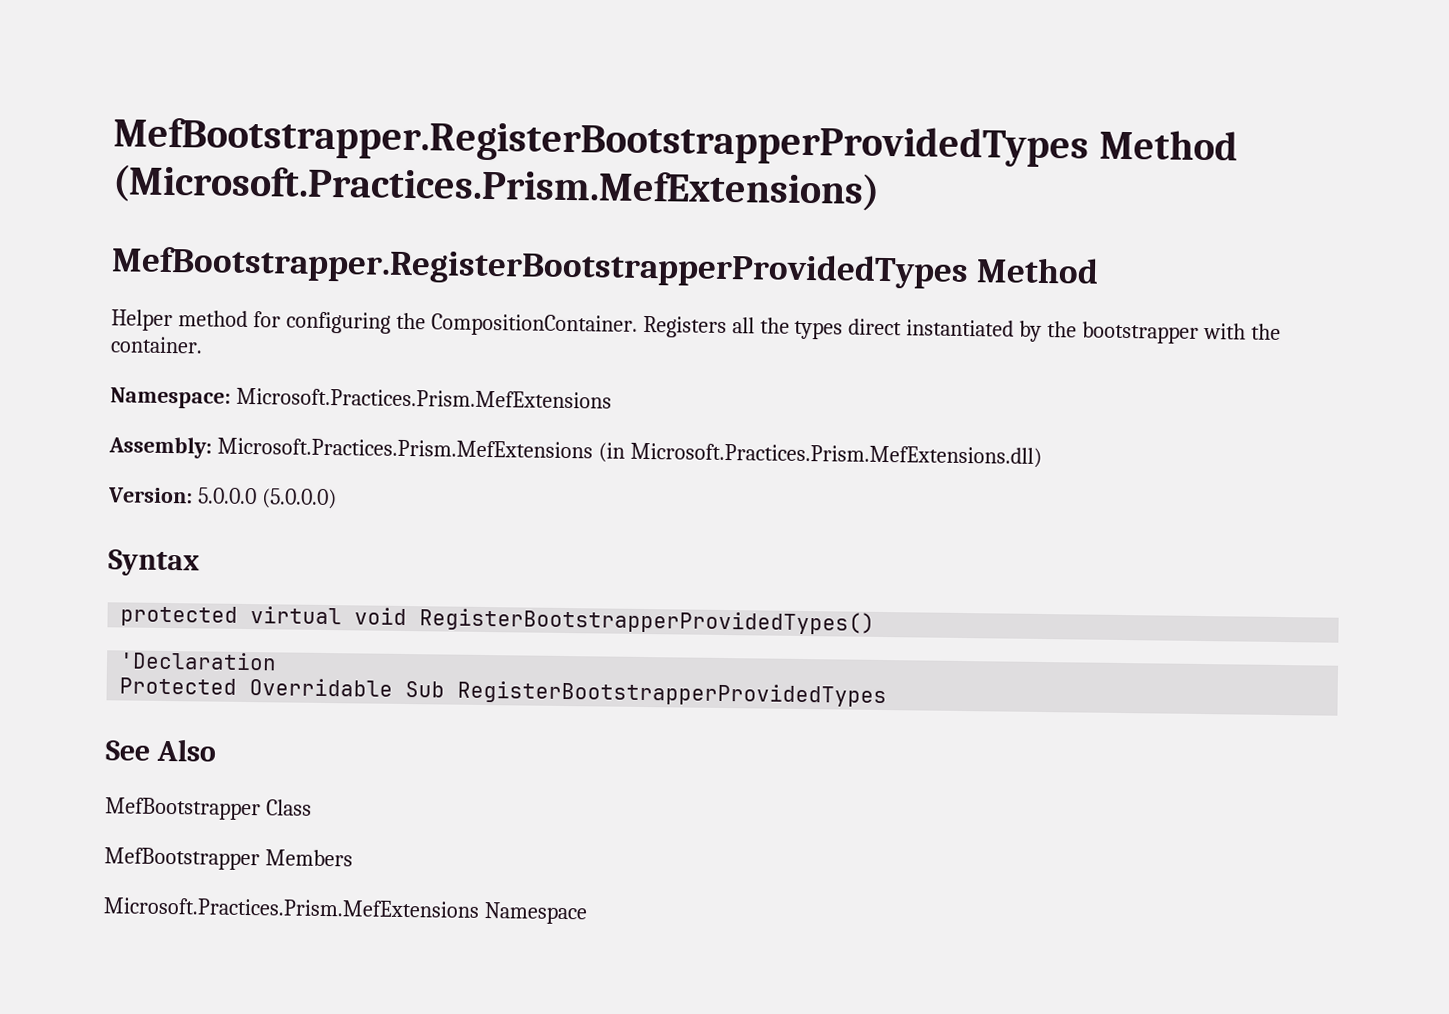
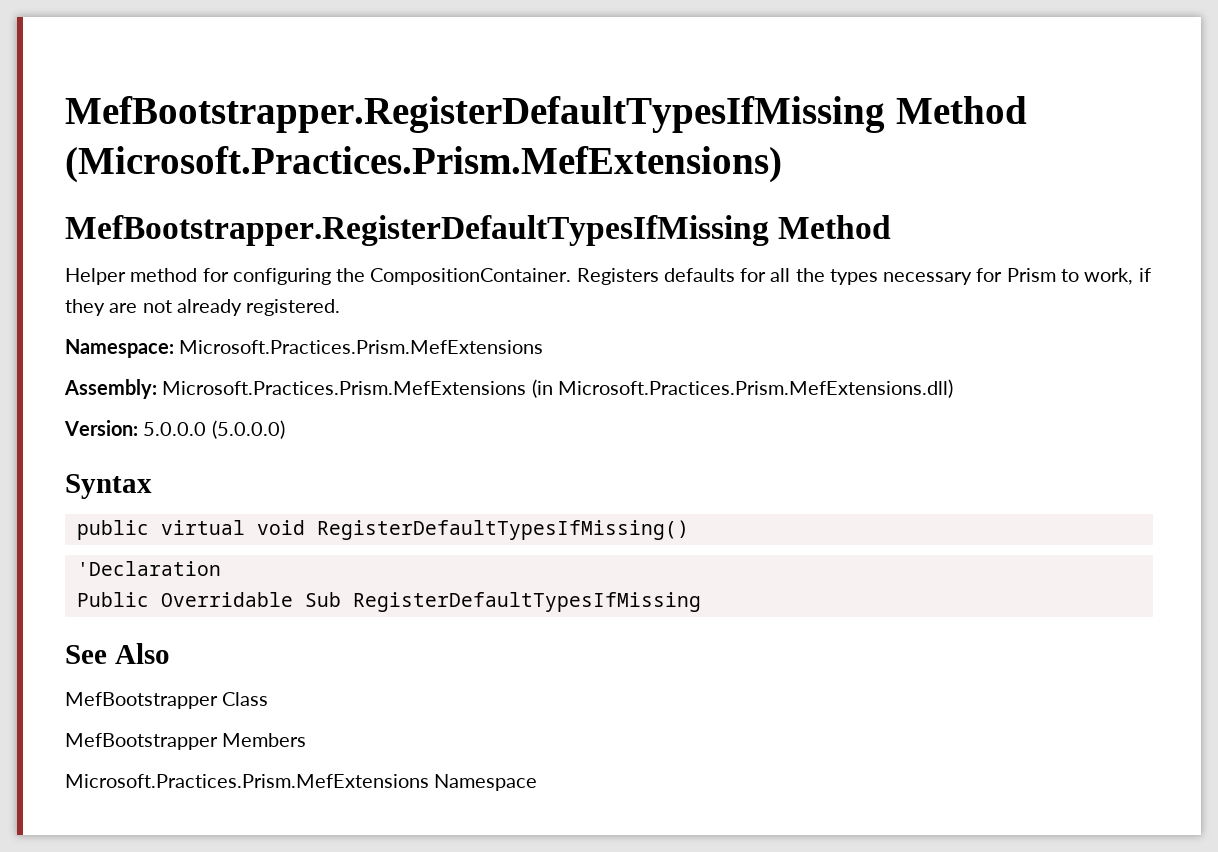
- MefBootstrapper.RegisterBootstrapperProvidedTypes Method (Microsoft.Practices.Prism.MefExtensions)
- MefBootstrapper.RegisterBootstrapperProvidedTypes Method
+ MefBootstrapper.RegisterDefaultTypesIfMissing Method (Microsoft.Practices.Prism.MefExtensions)
+ MefBootstrapper.RegisterDefaultTypesIfMissing Method
- Registers all the types direct instantiated by the bootstrapper with the container.
+ Registers defaults for all the types necessary for Prism to work, if they are not already registered.
- protected virtual void RegisterBootstrapperProvidedTypes()
+ public virtual void RegisterDefaultTypesIfMissing()
- Protected Overridable Sub RegisterBootstrapperProvidedTypes
+ Public Overridable Sub RegisterDefaultTypesIfMissing

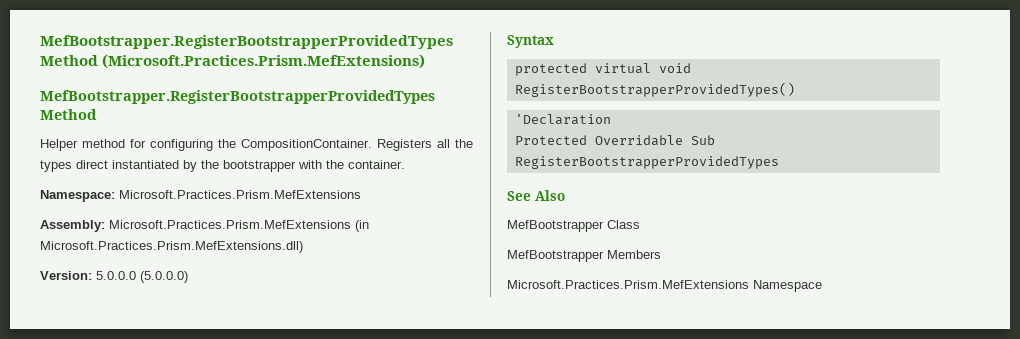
- MefBootstrapper.RegisterDefaultTypesIfMissing Method (Microsoft.Practices.Prism.MefExtensions)
- MefBootstrapper.RegisterDefaultTypesIfMissing Method
+ MefBootstrapper.RegisterBootstrapperProvidedTypes Method (Microsoft.Practices.Prism.MefExtensions)
+ MefBootstrapper.RegisterBootstrapperProvidedTypes Method
- Registers defaults for all the types necessary for Prism to work, if they are not already registered.
+ Registers all the types direct instantiated by the bootstrapper with the container.
- public virtual void RegisterDefaultTypesIfMissing()
+ protected virtual void RegisterBootstrapperProvidedTypes()
- Public Overridable Sub RegisterDefaultTypesIfMissing
+ Protected Overridable Sub RegisterBootstrapperProvidedTypes

